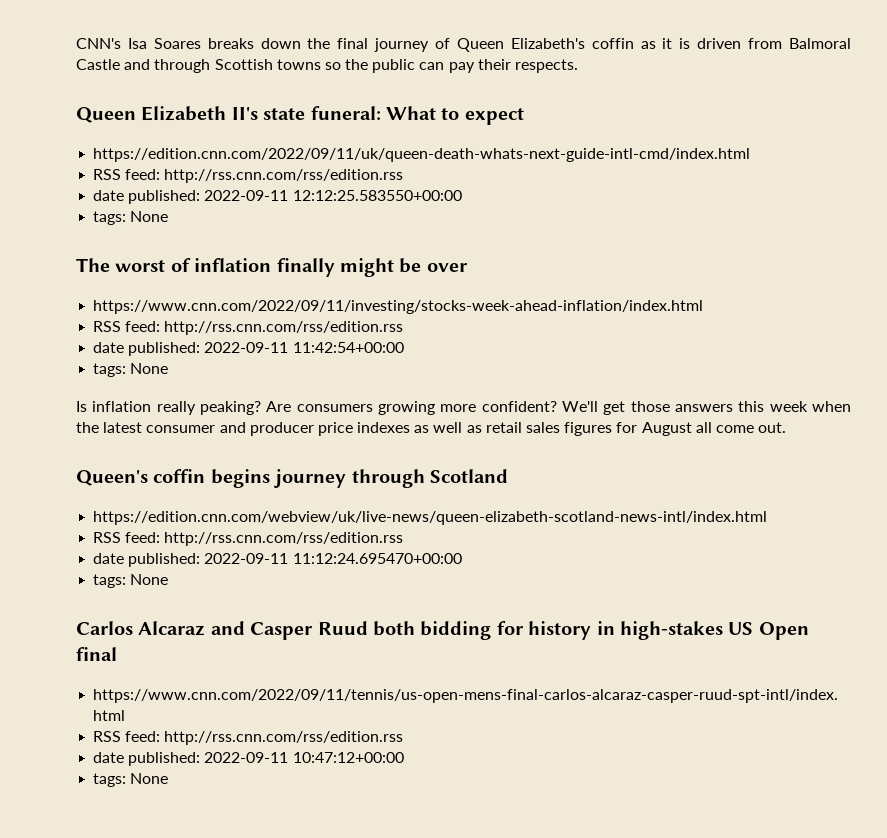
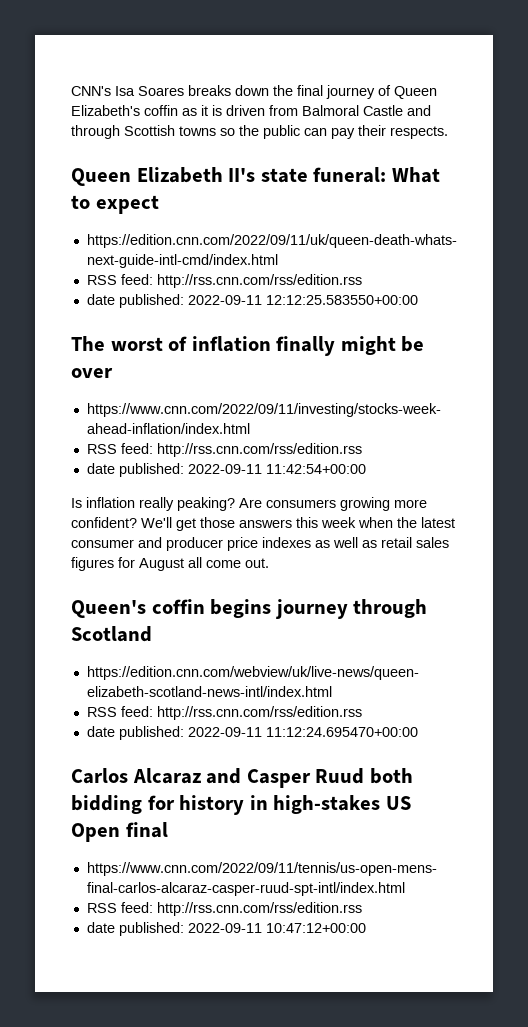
  date published: 2022-09-11 12:12:25.583550+00:00
- tags: None
  date published: 2022-09-11 11:42:54+00:00
- tags: None
  date published: 2022-09-11 11:12:24.695470+00:00
- tags: None
  date published: 2022-09-11 10:47:12+00:00
- tags: None

